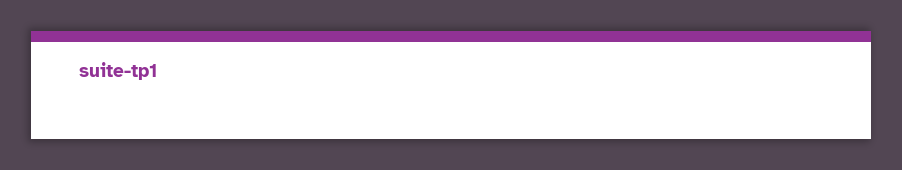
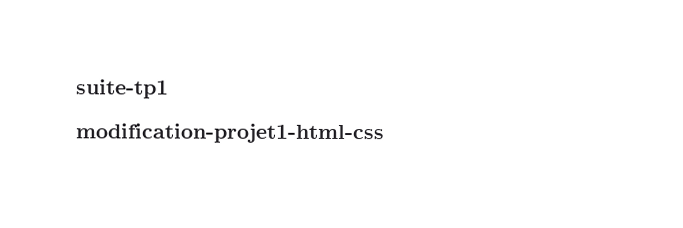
+ modification-projet1-html-css

